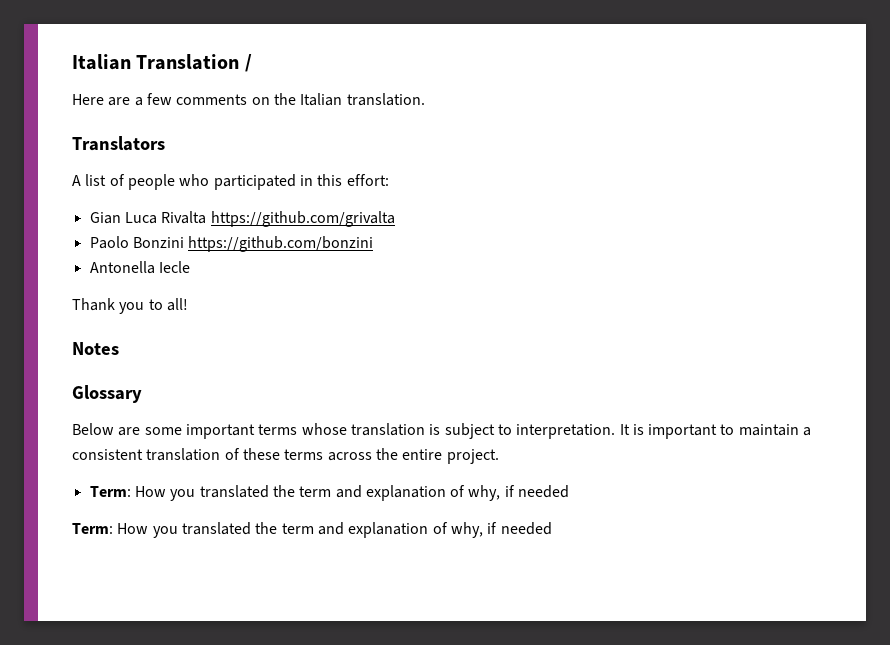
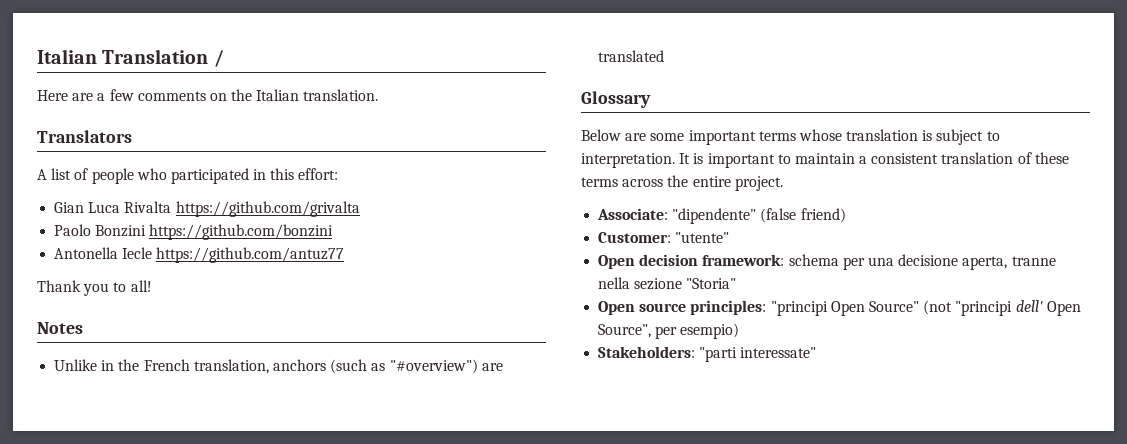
- Antonella Iecle
+ Antonella Iecle https://github.com/antuz77
+ Unlike in the French translation, anchors (such as "#overview") are translated
  It is important to maintain a consistent translation of these terms across the entire project.
- Term: How you translated the term and explanation of why, if needed
- Term: How you translated the term and explanation of why, if needed
+ Associate: "dipendente" (false friend)
+ Customer: "utente"
+ Open decision framework: schema per una decisione aperta, tranne nella sezione "Storia"
+ Open source principles: "principi Open Source" (not "principi dell' Open Source", per esempio)
+ Stakeholders: "parti interessate"

